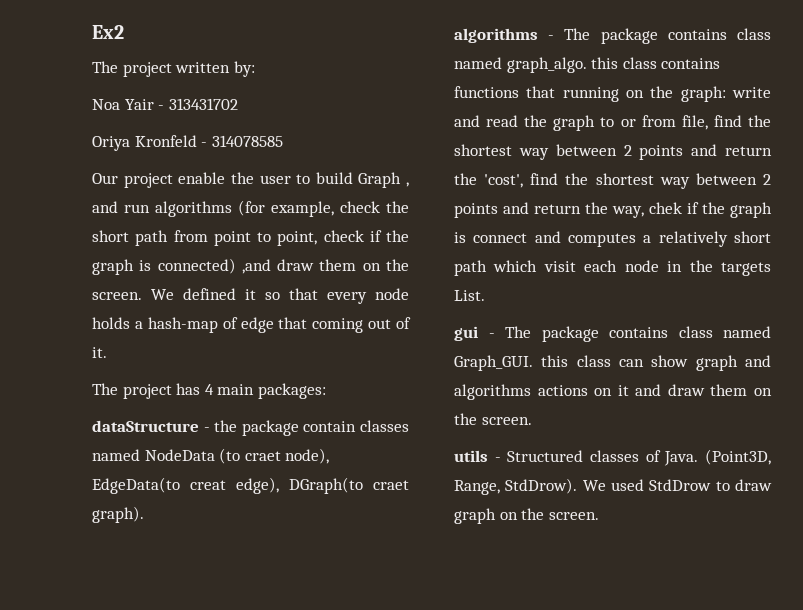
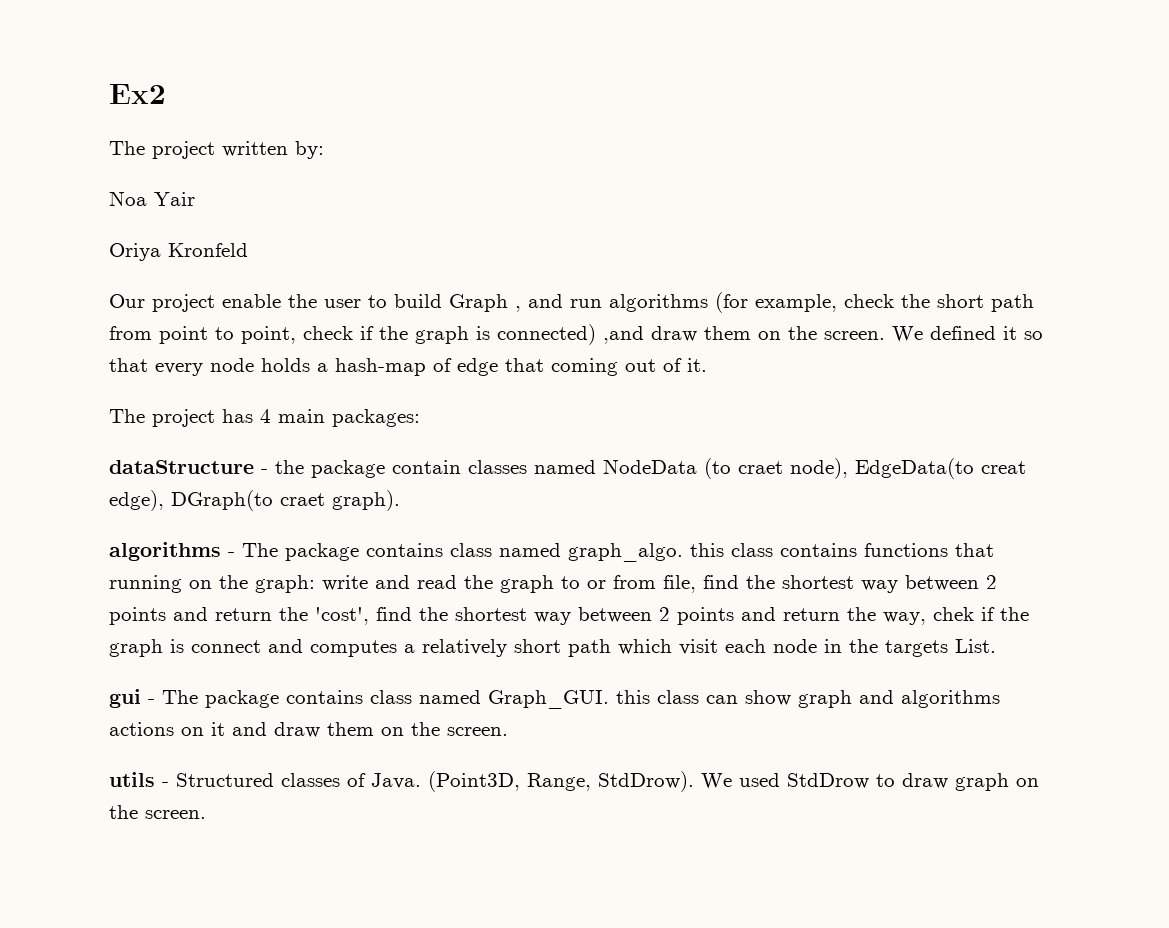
- Noa Yair - 313431702
+ Noa Yair
- Oriya Kronfeld - 314078585
+ Oriya Kronfeld

